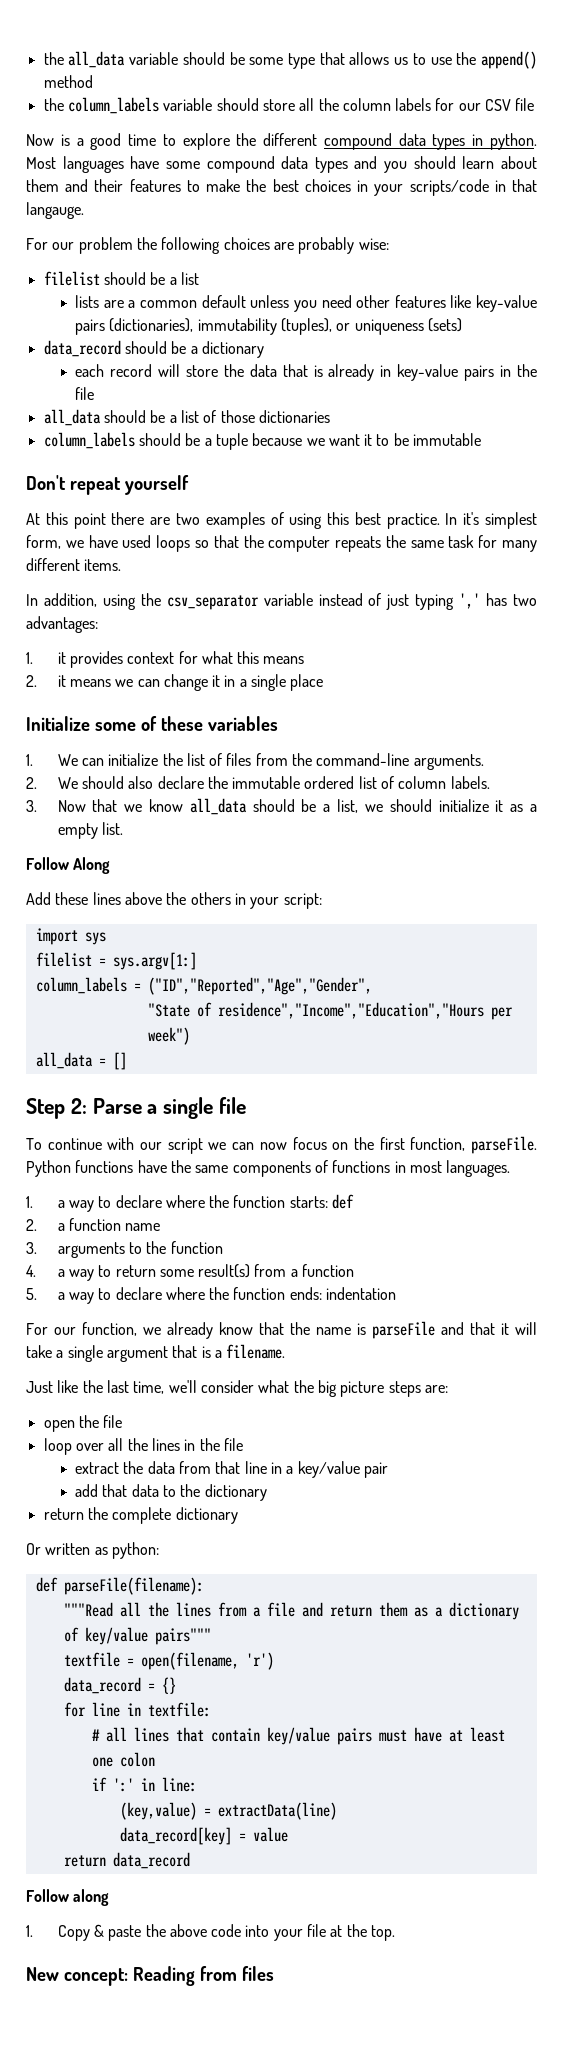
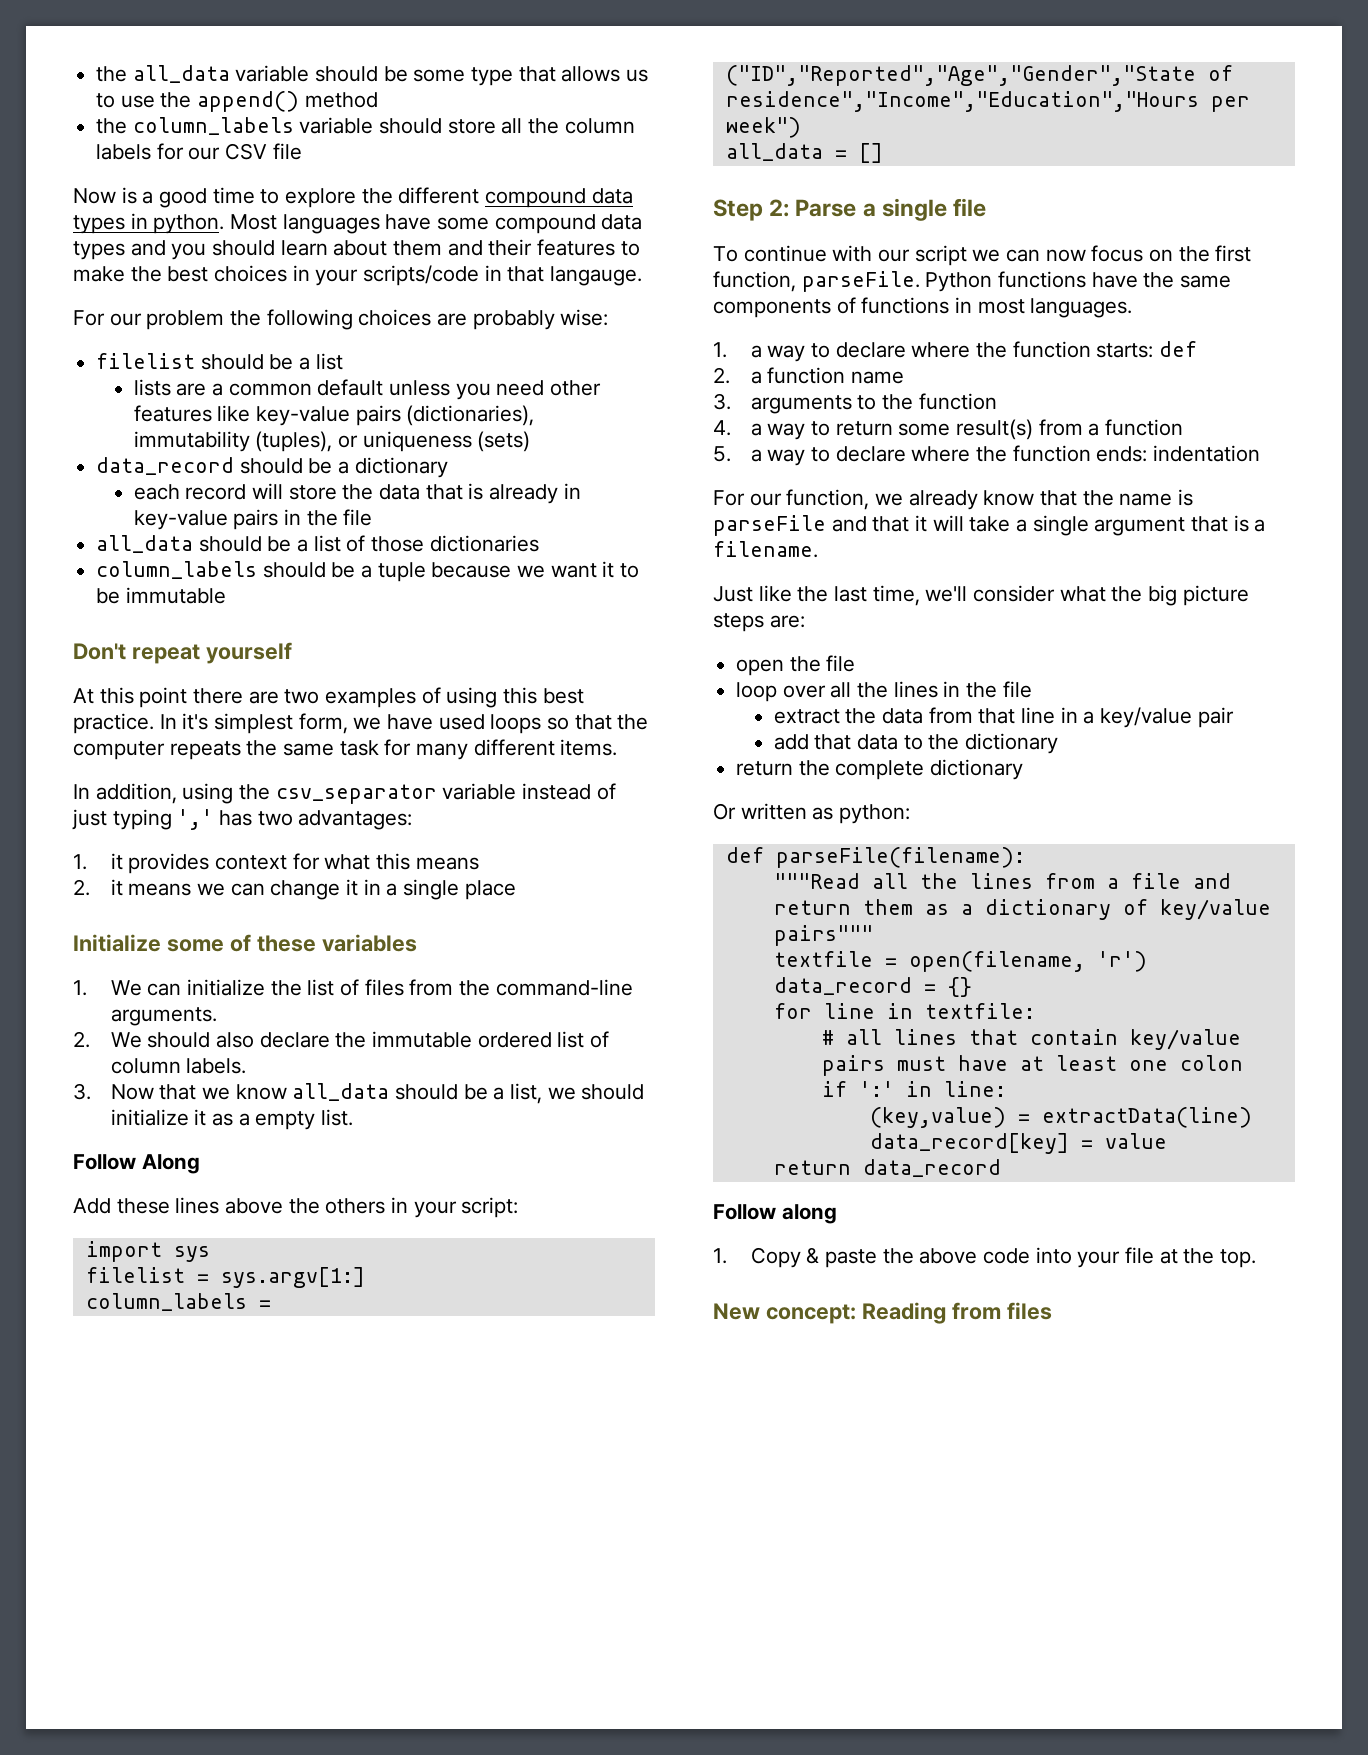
- column_labels = ("ID","Reported","Age","Gender",
- "State of residence","Income","Education","Hours per week")
+ column_labels = ("ID","Reported","Age","Gender","State of residence","Income","Education","Hours per week")

